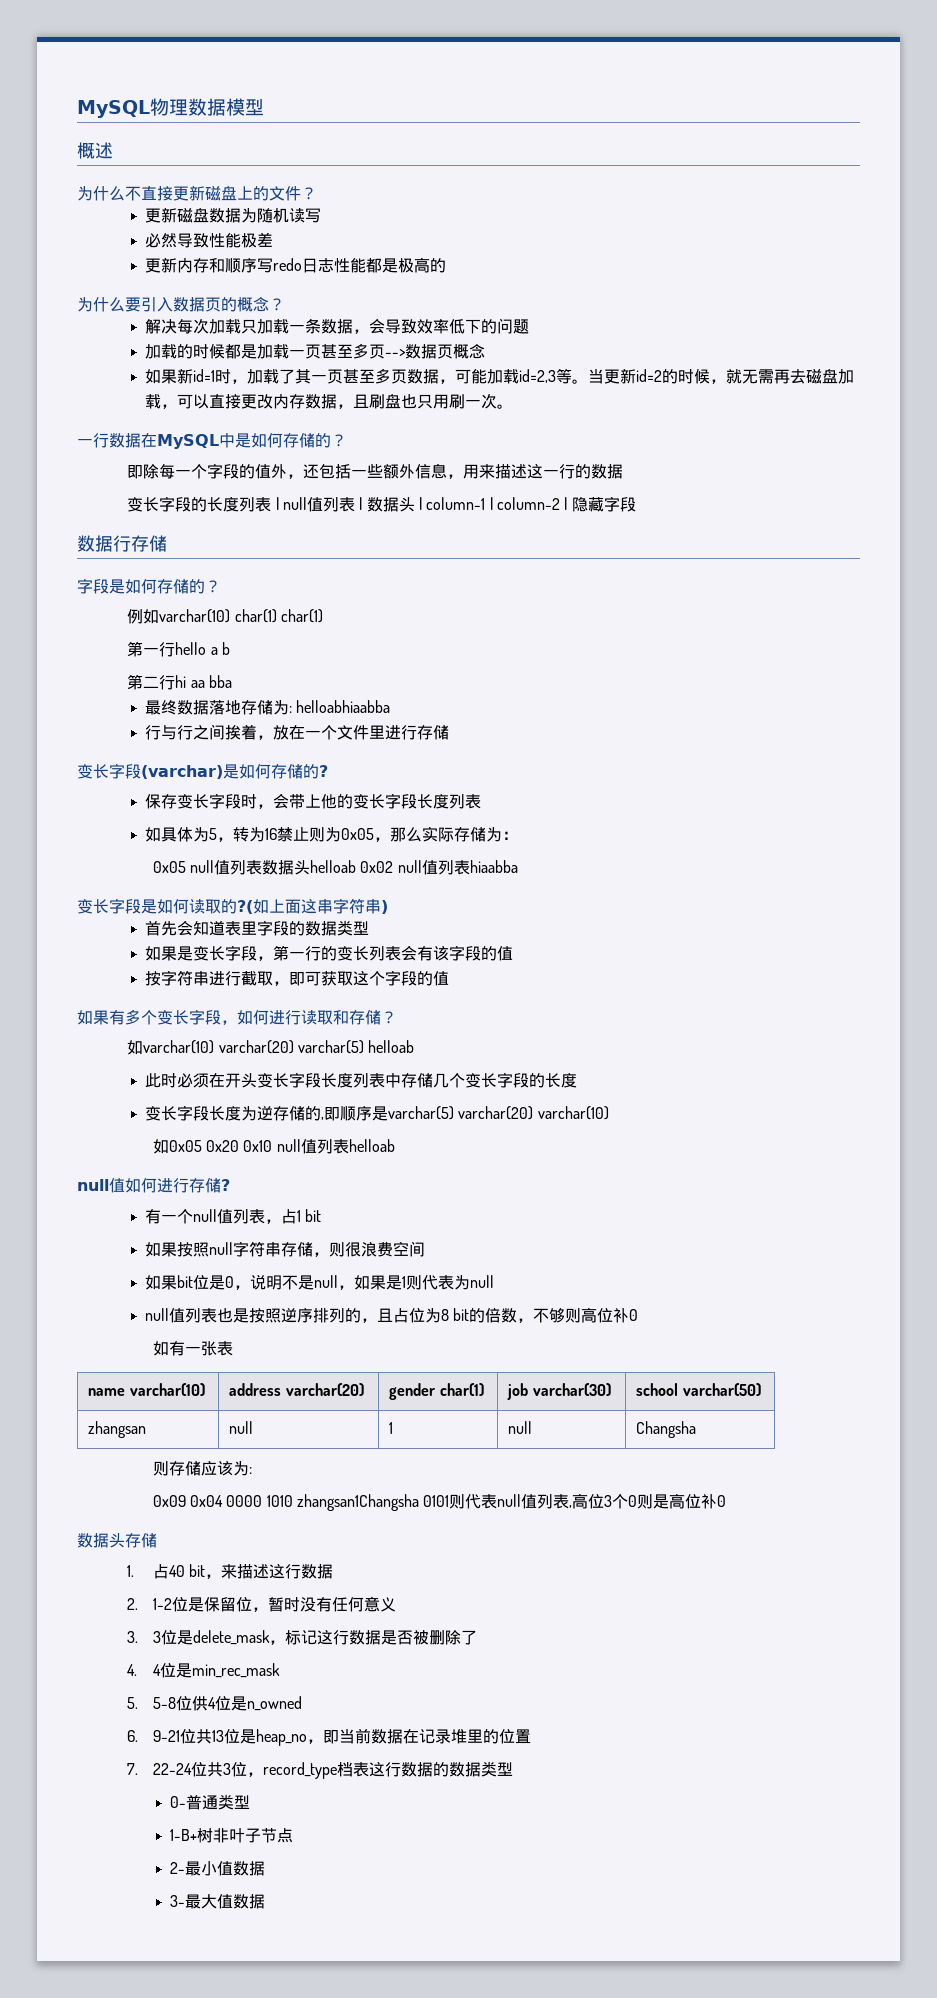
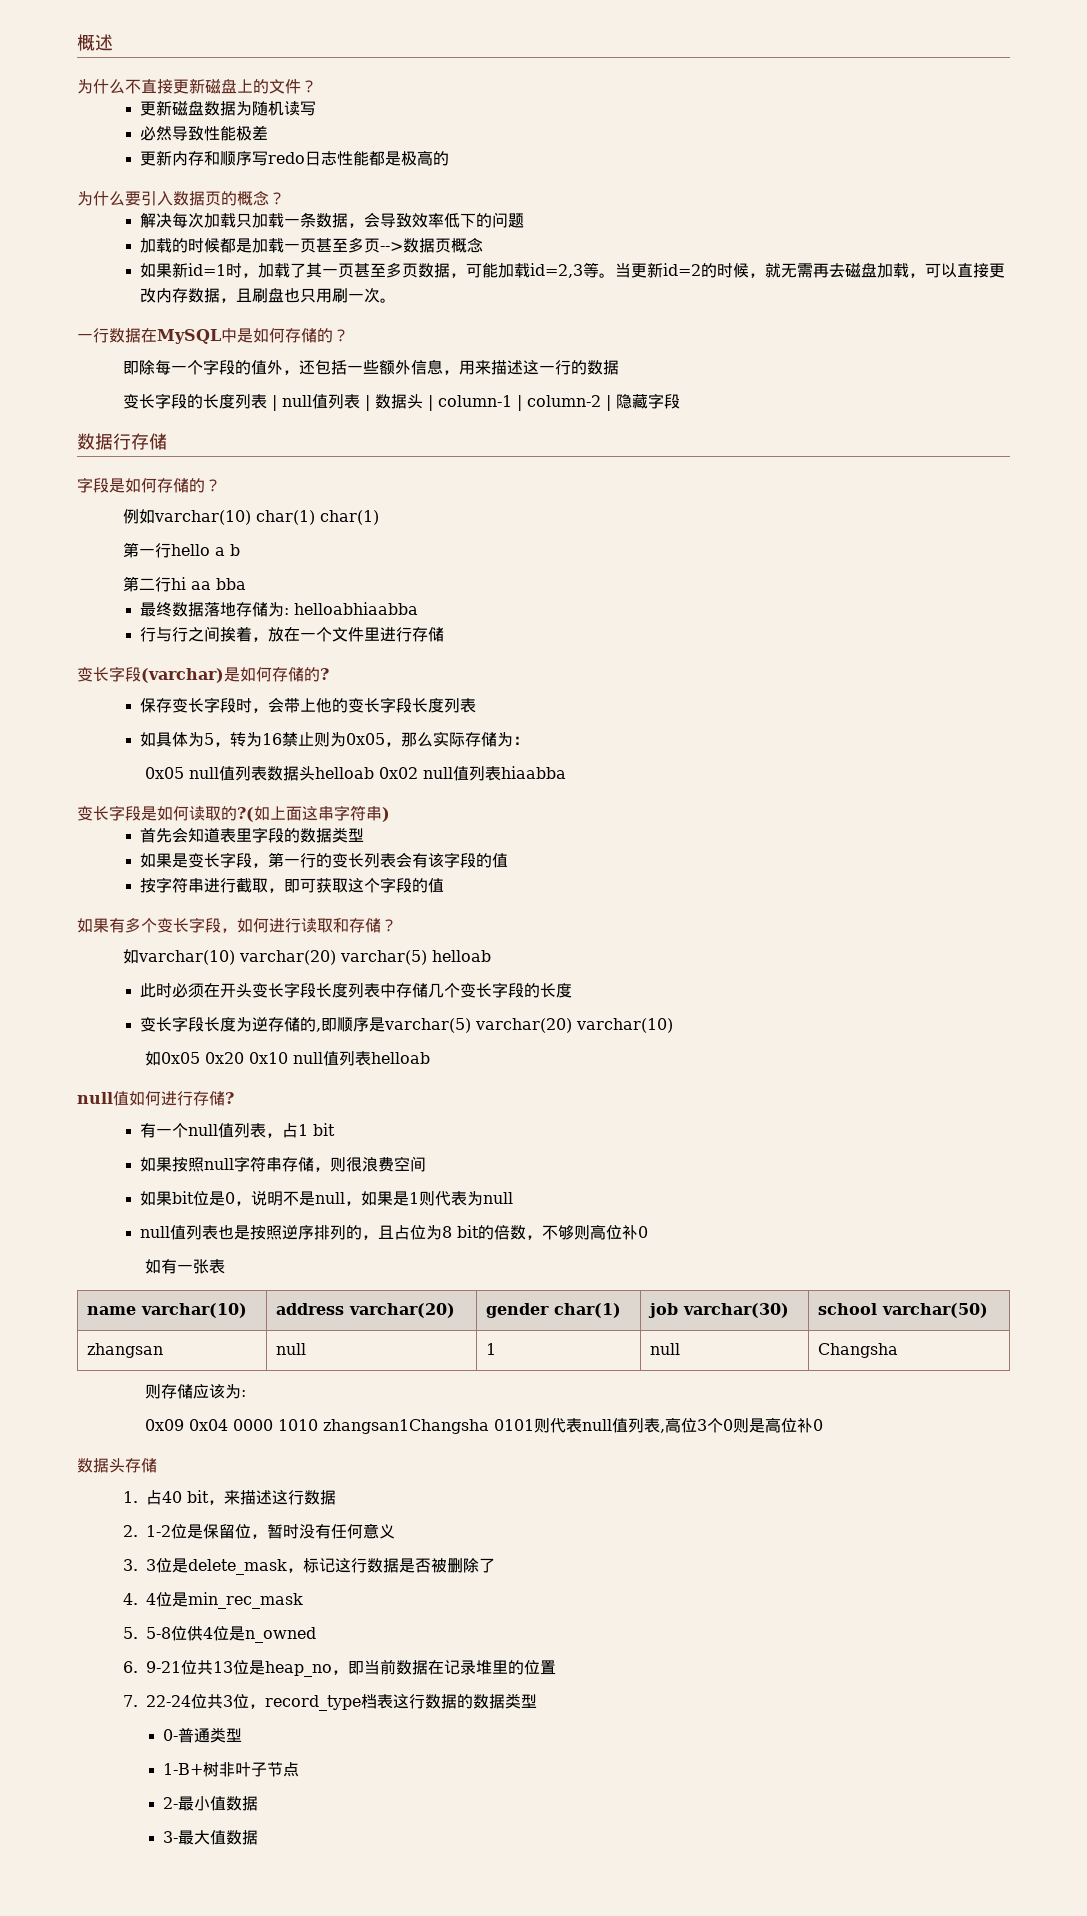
- MySQL物理数据模型

